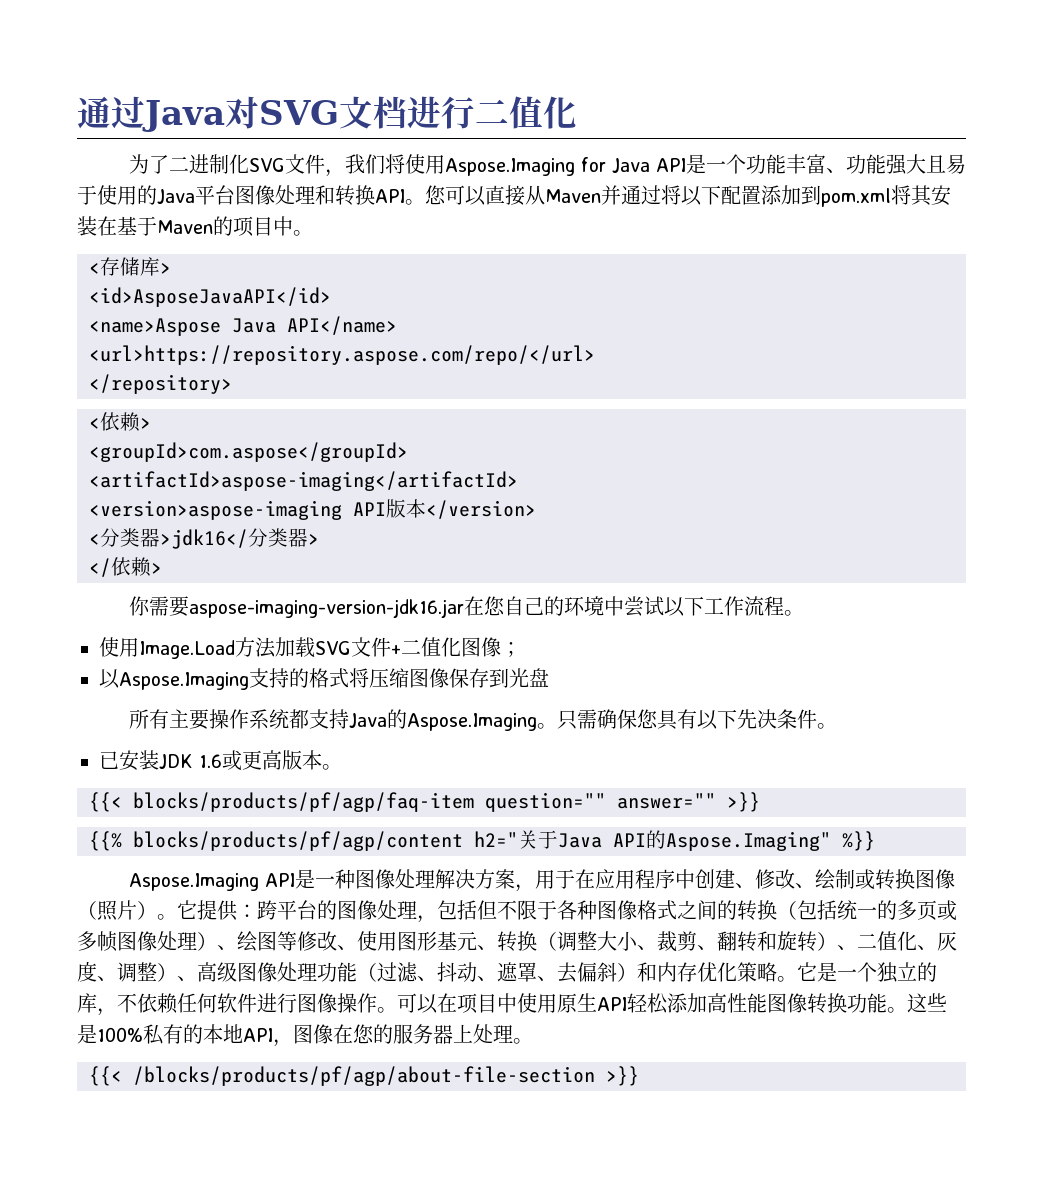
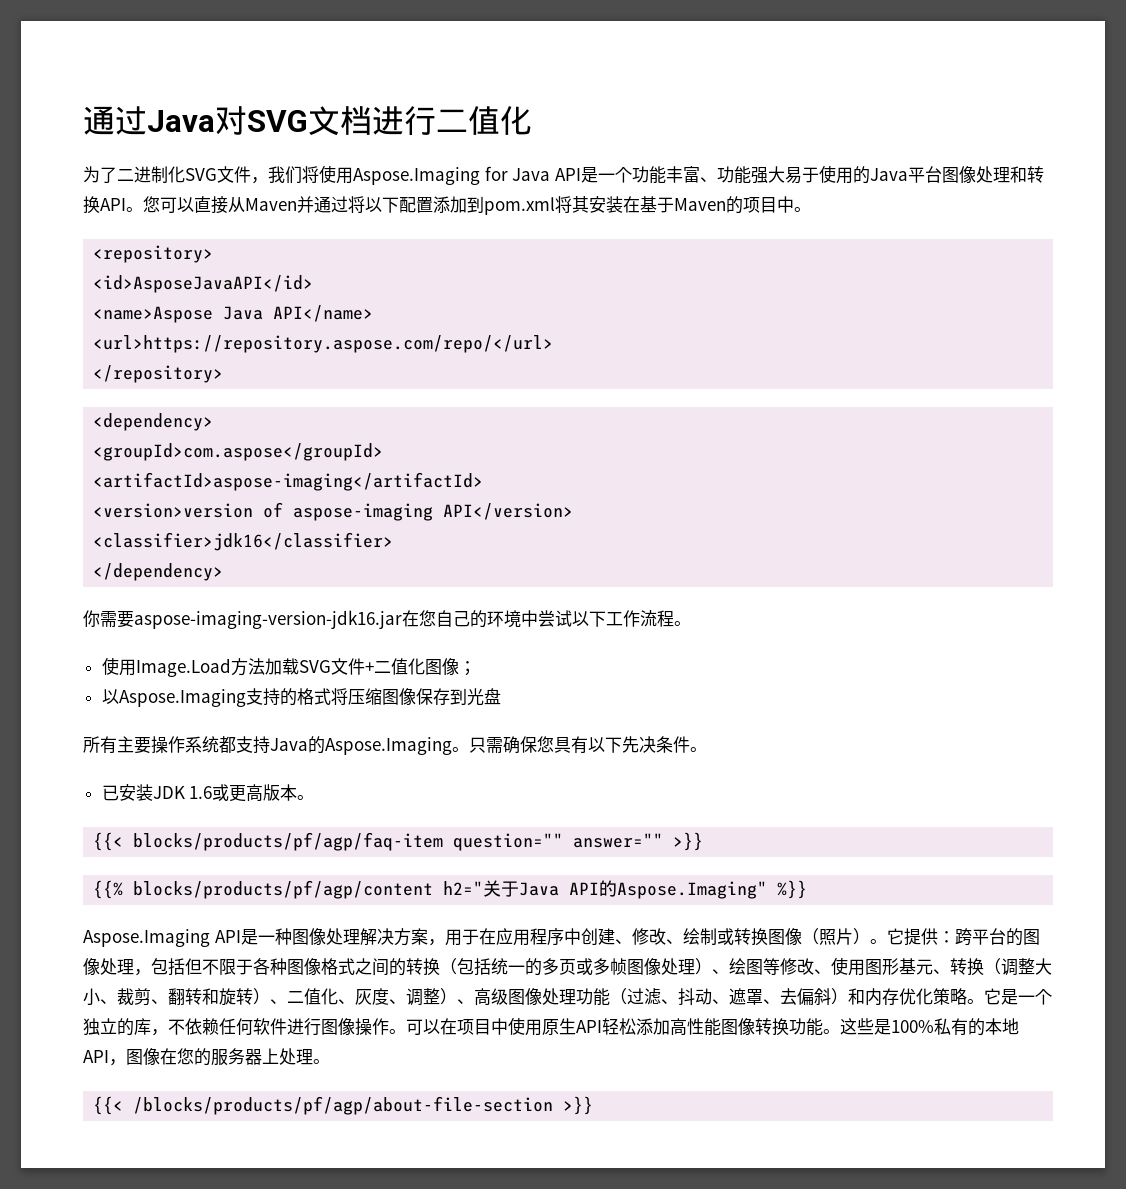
- 为了二进制化SVG文件，我们将使用Aspose.Imaging for Java API是一个功能丰富、功能强大且易于使用的Java平台图像处理和转换API。
+ 为了二进制化SVG文件，我们将使用Aspose.Imaging for Java API是一个功能丰富、功能强大易于使用的Java平台图像处理和转换API。
- <存储库>
+ <repository>
- <依赖>
+ <dependency>
- <version>aspose-imaging API版本</version>
- <分类器>jdk16</分类器>
- </依赖>
+ <version>version of aspose-imaging API</version>
+ <classifier>jdk16</classifier>
+ </dependency>

